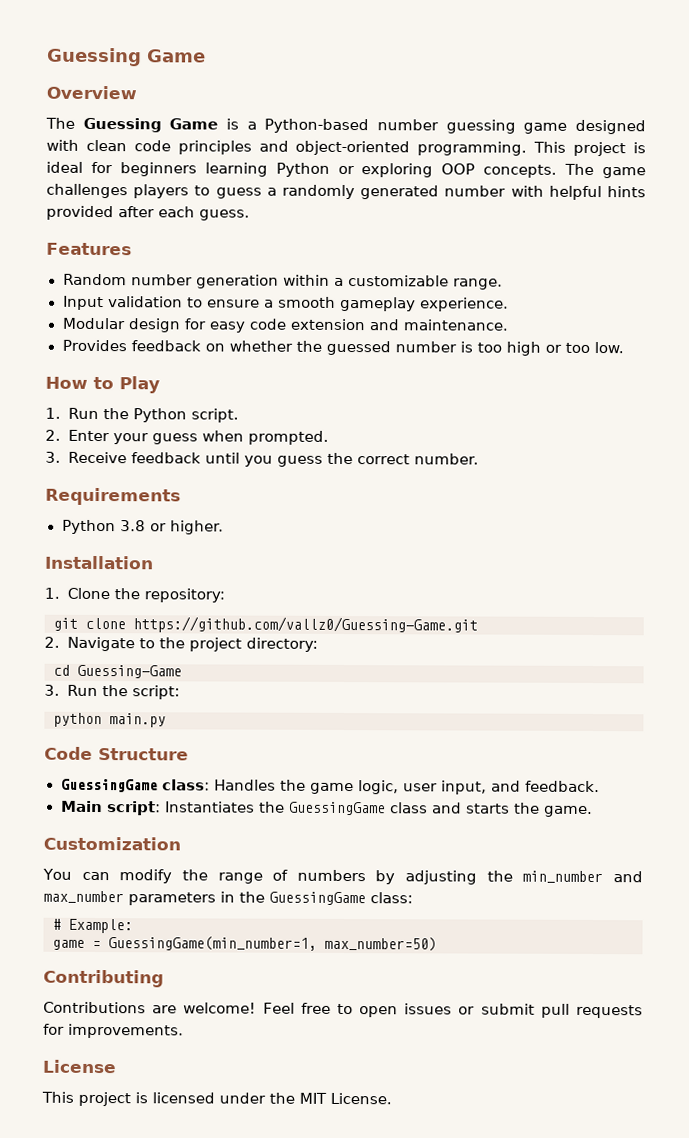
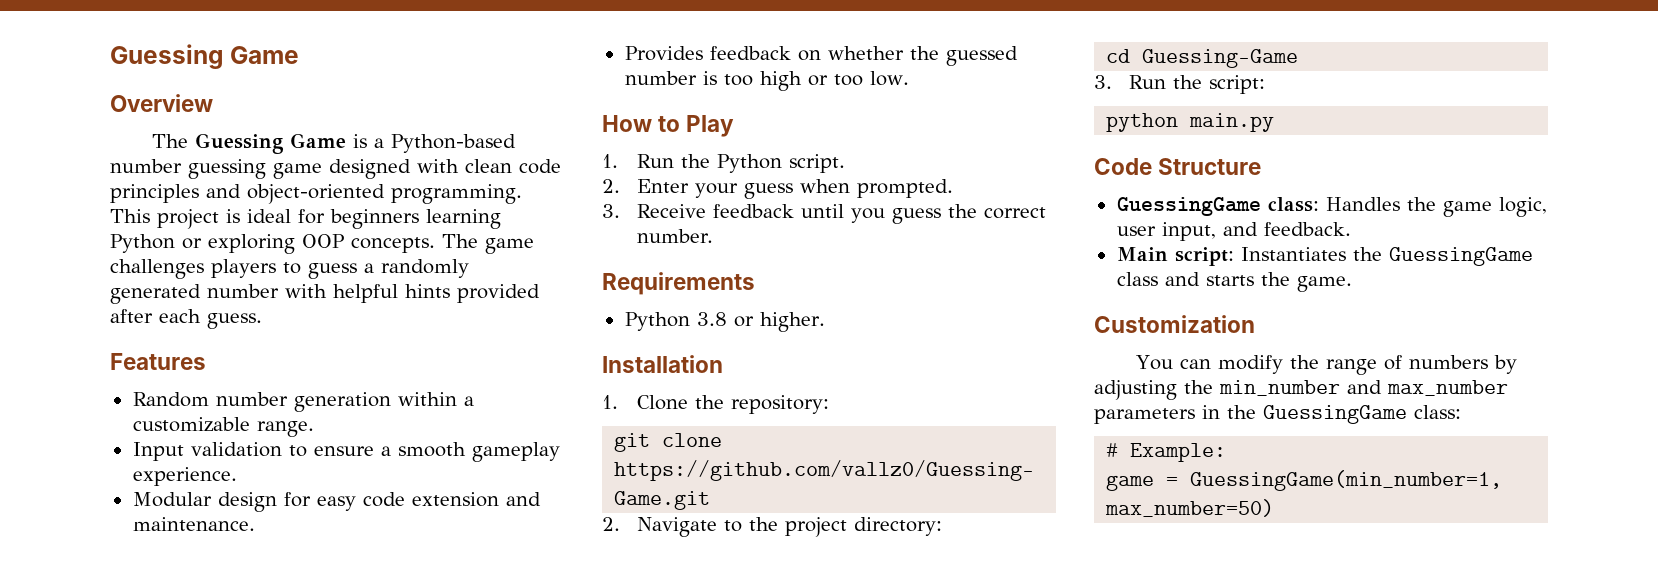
- Contributing
- Contributions are welcome! Feel free to open issues or submit pull requests for improvements.
- License
- This project is licensed under the MIT License.

